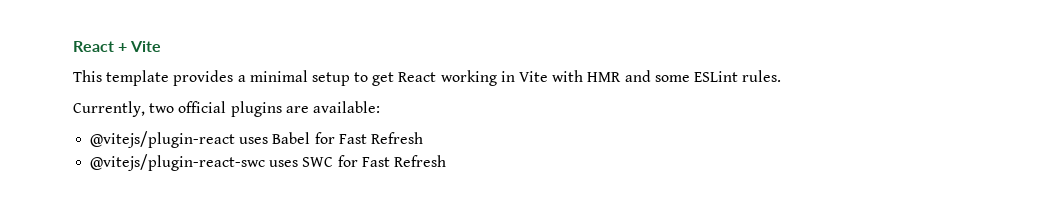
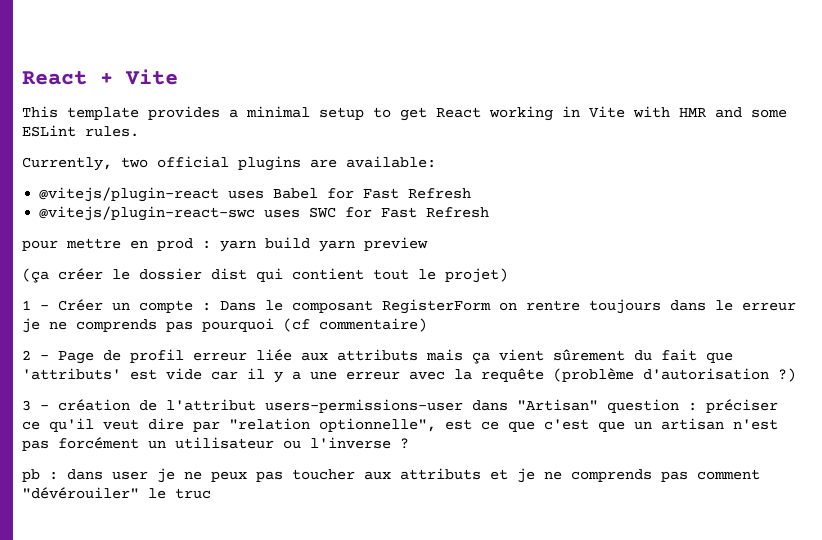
+ pour mettre en prod : yarn build yarn preview
+ (ça créer le dossier dist qui contient tout le projet)
+ 1 - Créer un compte : Dans le composant RegisterForm on rentre toujours dans le erreur je ne comprends pas pourquoi (cf commentaire)
+ 2 - Page de profil erreur liée aux attributs mais ça vient sûrement du fait que 'attributs' est vide car il y a une erreur avec la requête (problème d'autorisation ?)
+ 3 - création de l'attribut users-permissions-user dans "Artisan" question : préciser ce qu'il veut dire par "relation optionnelle", est ce que c'est que un artisan n'est pas forcément un utilisateur ou l'inverse ?
+ pb : dans user je ne peux pas toucher aux attributs et je ne comprends pas comment "dévérouiler" le truc

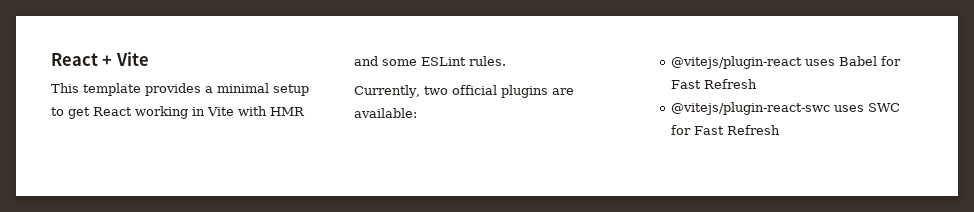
- pour mettre en prod : yarn build yarn preview
- (ça créer le dossier dist qui contient tout le projet)
- 1 - Créer un compte : Dans le composant RegisterForm on rentre toujours dans le erreur je ne comprends pas pourquoi (cf commentaire)
- 2 - Page de profil erreur liée aux attributs mais ça vient sûrement du fait que 'attributs' est vide car il y a une erreur avec la requête (problème d'autorisation ?)
- 3 - création de l'attribut users-permissions-user dans "Artisan" question : préciser ce qu'il veut dire par "relation optionnelle", est ce que c'est que un artisan n'est pas forcément un utilisateur ou l'inverse ?
- pb : dans user je ne peux pas toucher aux attributs et je ne comprends pas comment "dévérouiler" le truc

